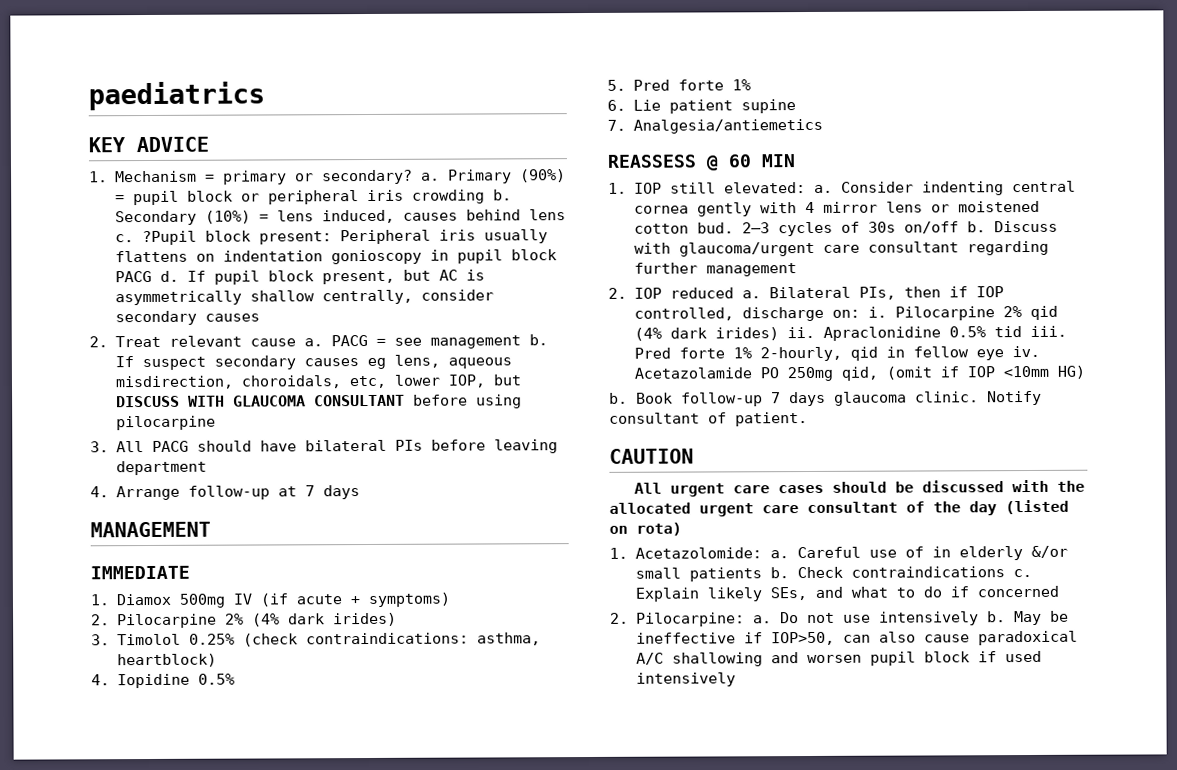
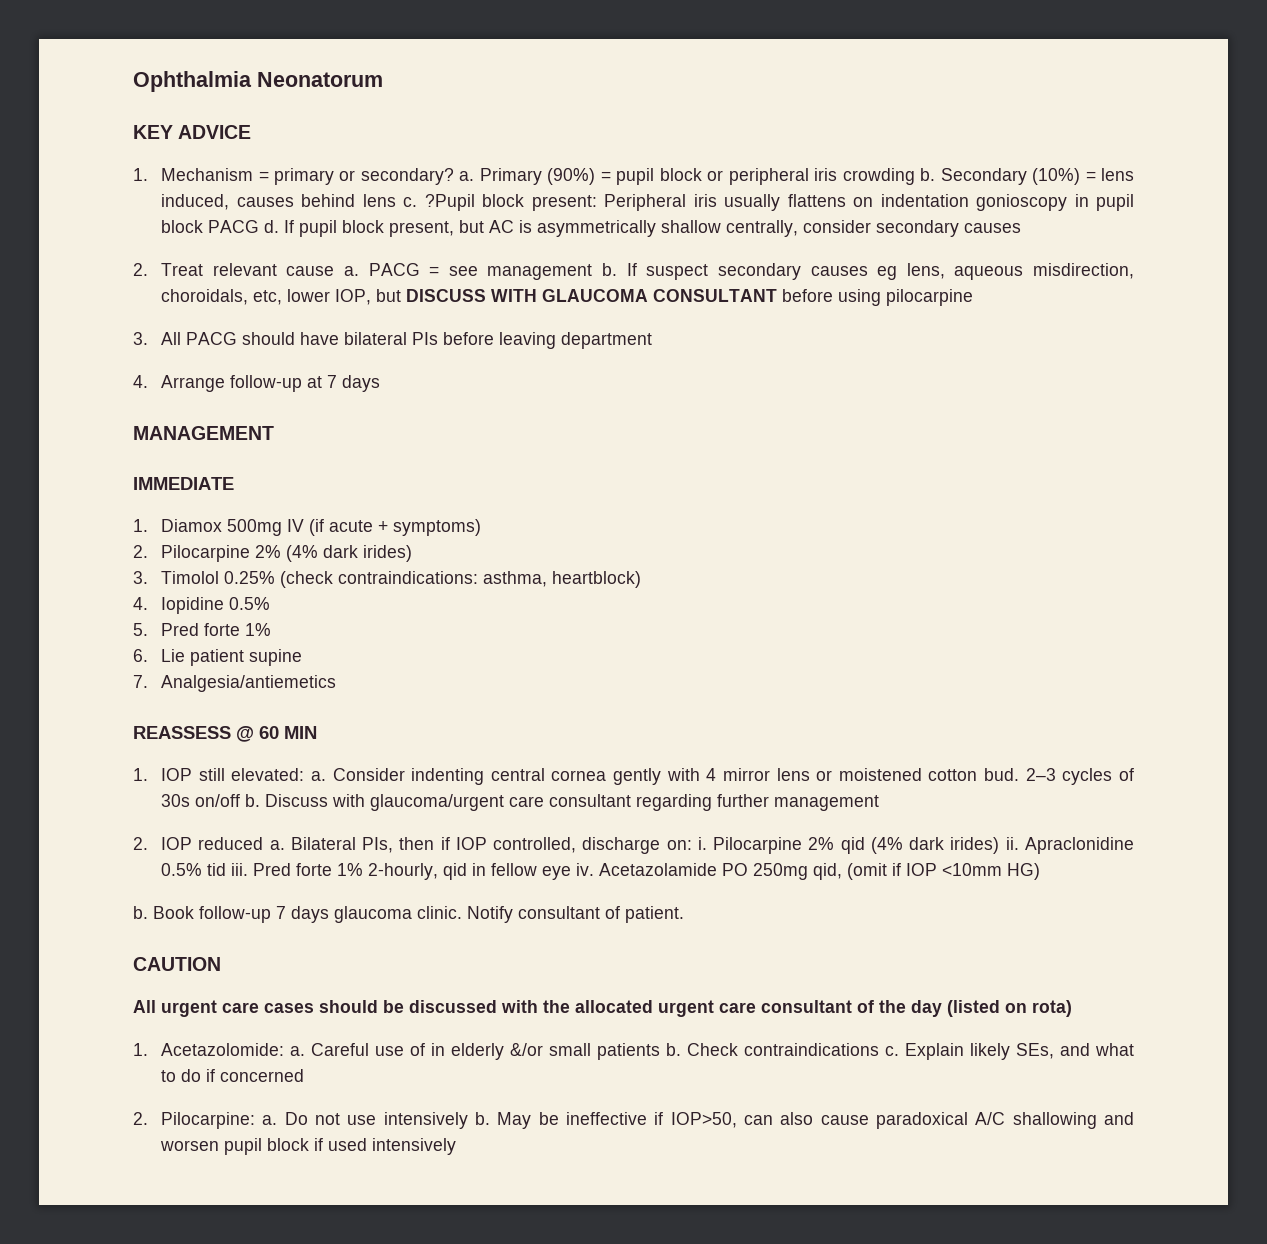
- paediatrics
+ Ophthalmia Neonatorum

